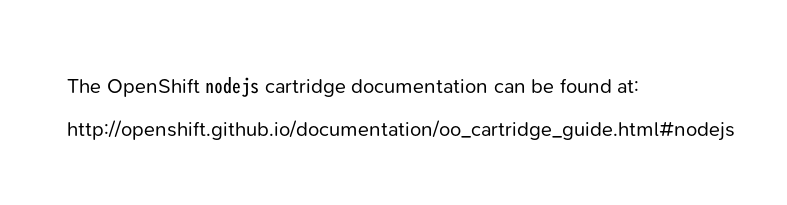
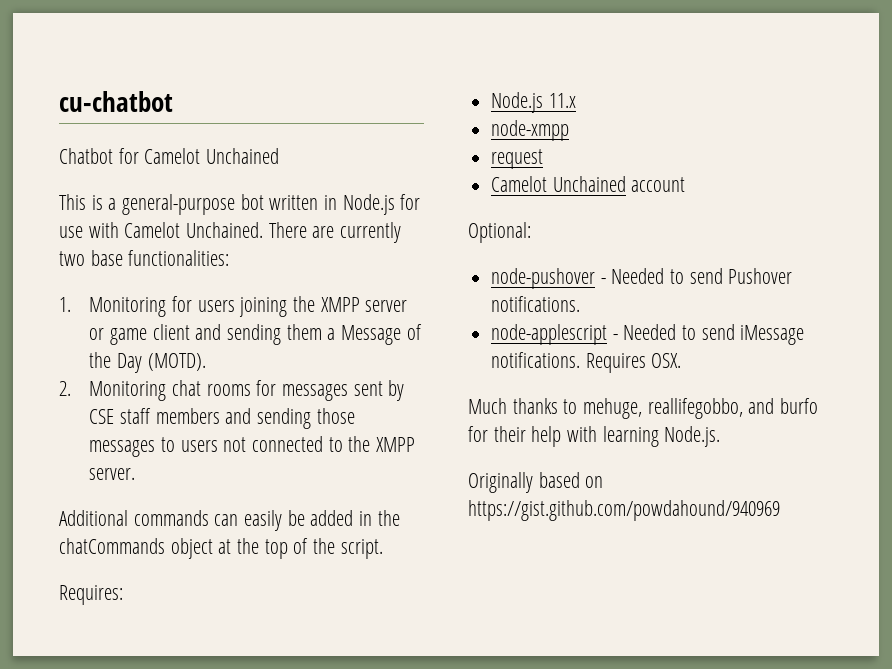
- The OpenShift nodejs cartridge documentation can be found at:
- http://openshift.github.io/documentation/oo_cartridge_guide.html#nodejs
+ cu-chatbot
+ Chatbot for Camelot Unchained
+ This is a general-purpose bot written in Node.js for use with Camelot Unchained. There are currently two base functionalities:
+ 1. Monitoring for users joining the XMPP server or game client and sending them a Message of the Day (MOTD).
+ 2. Monitoring chat rooms for messages sent by CSE staff members and sending those messages to users not connected to the XMPP server.
+ Additional commands can easily be added in the chatCommands object at the top of the script.
+ Requires:
+ Node.js 11.x
+ node-xmpp
+ request
+ Camelot Unchained account
+ Optional:
+ node-pushover - Needed to send Pushover notifications.
+ node-applescript - Needed to send iMessage notifications. Requires OSX.
+ Much thanks to mehuge, reallifegobbo, and burfo for their help with learning Node.js.
+ Originally based on https://gist.github.com/powdahound/940969

